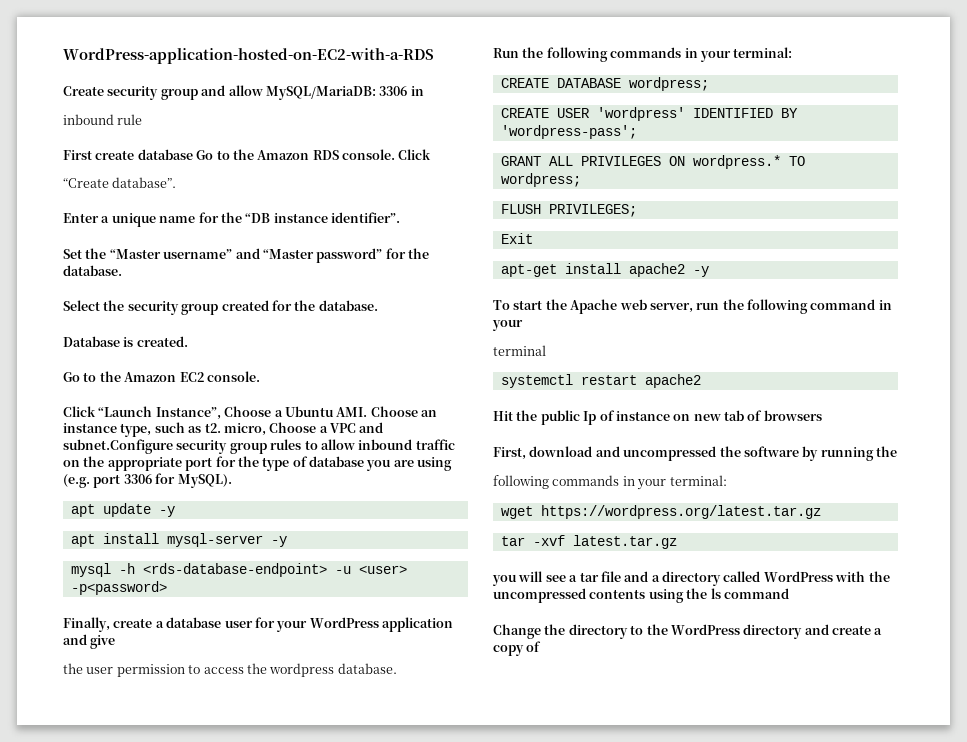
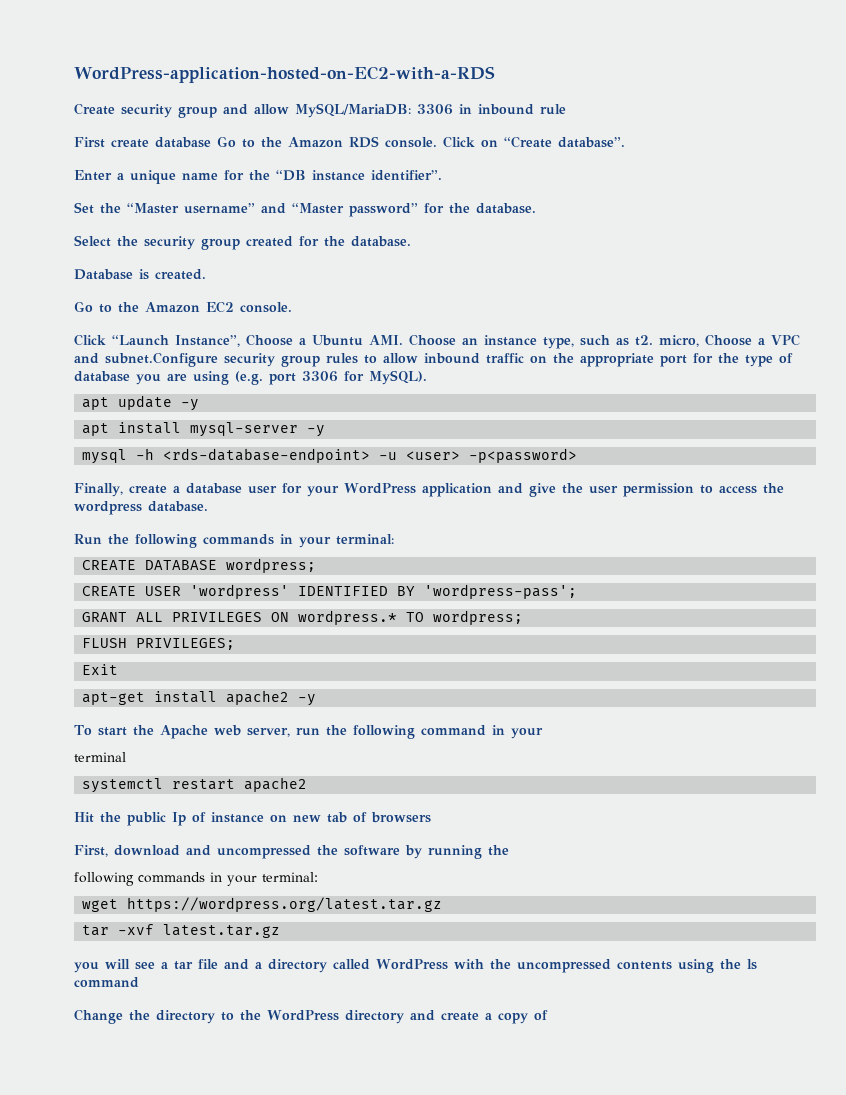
- Create security group and allow MySQL/MariaDB: 3306 in
- inbound rule
+ Create security group and allow MySQL/MariaDB: 3306 in inbound rule
- First create database Go to the Amazon RDS console. Click
- “Create database”.
+ First create database Go to the Amazon RDS console. Click on “Create database”.
- Finally, create a database user for your WordPress application and give
- the user permission to access the wordpress database.
+ Finally, create a database user for your WordPress application and give the user permission to access the wordpress database.

